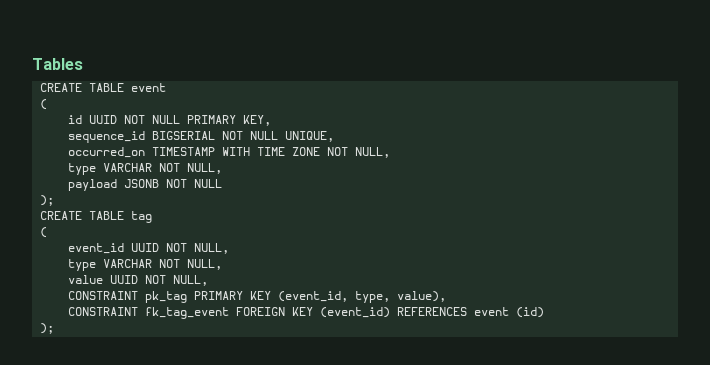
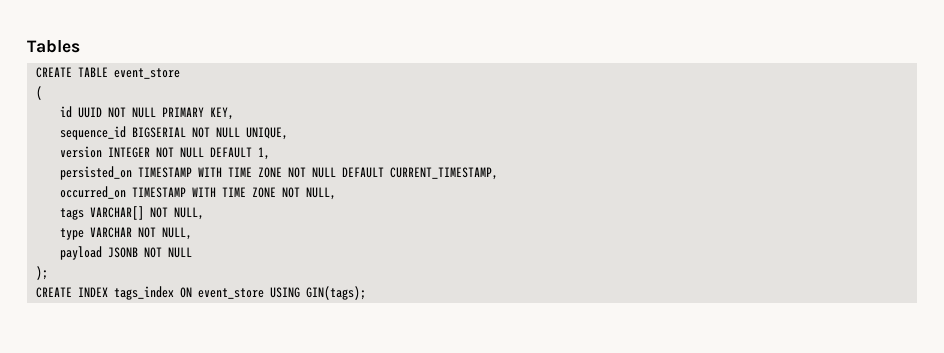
- CREATE TABLE event
+ CREATE TABLE event_store
+ version INTEGER NOT NULL DEFAULT 1,
+ persisted_on TIMESTAMP WITH TIME ZONE NOT NULL DEFAULT CURRENT_TIMESTAMP,
+ tags VARCHAR[] NOT NULL,
- CREATE TABLE tag
- (
- event_id UUID NOT NULL,
- type VARCHAR NOT NULL,
- value UUID NOT NULL,
- CONSTRAINT pk_tag PRIMARY KEY (event_id, type, value),
- CONSTRAINT fk_tag_event FOREIGN KEY (event_id) REFERENCES event (id)
- );
+ CREATE INDEX tags_index ON event_store USING GIN(tags);

